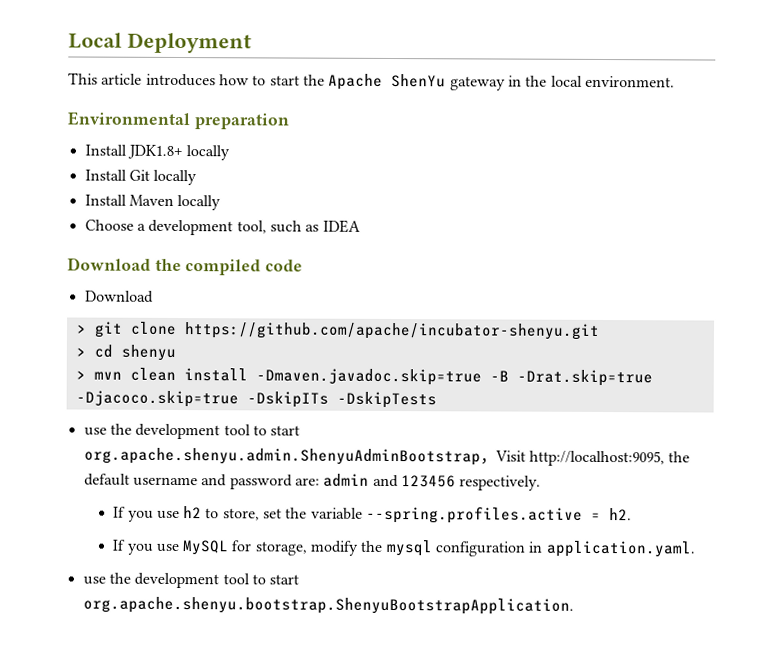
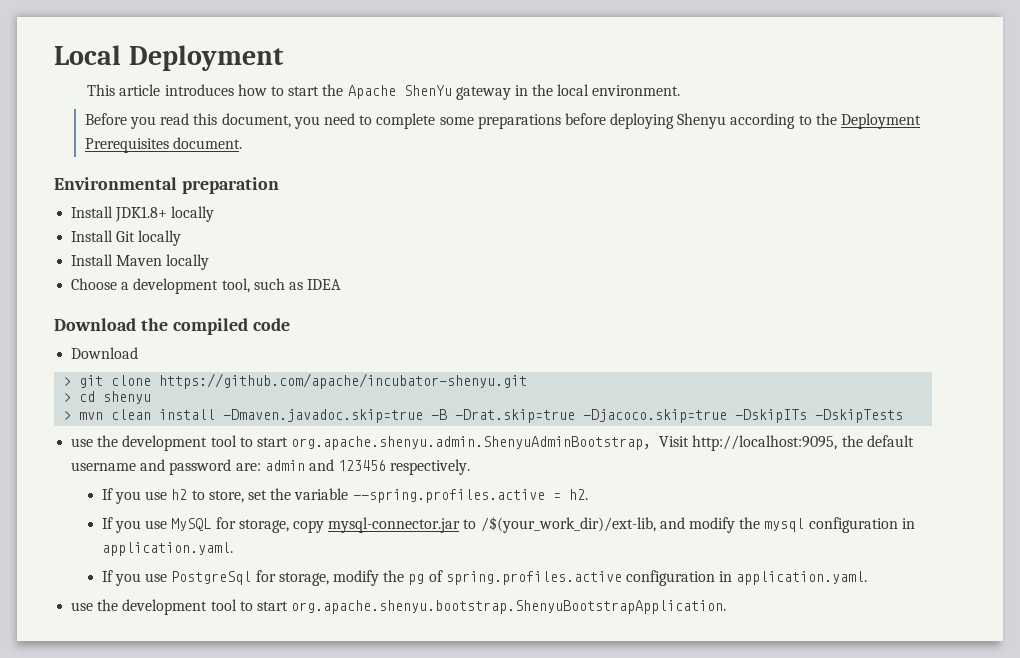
+ Before you read this document, you need to complete some preparations before deploying Shenyu according to the Deployment Prerequisites document.
- If you use MySQL for storage, modify the mysql configuration in application.yaml.
+ If you use MySQL for storage, copy mysql-connector.jar to /$(your_work_dir)/ext-lib, and modify the mysql configuration in application.yaml.
+ If you use PostgreSql for storage, modify the pg of spring.profiles.active configuration in application.yaml.

